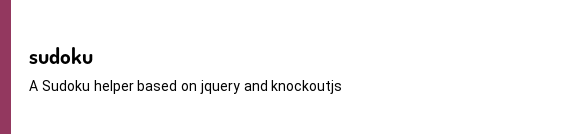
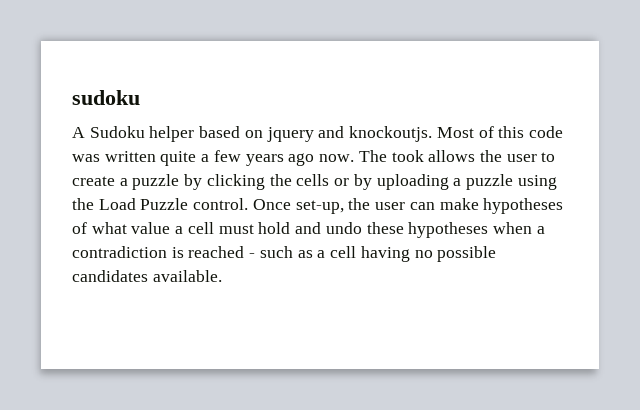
- A Sudoku helper based on jquery and knockoutjs
+ A Sudoku helper based on jquery and knockoutjs. Most of this code was written quite a few years ago now. The took allows the user to create a puzzle by clicking the cells or by uploading a puzzle using the Load Puzzle control. Once set-up, the user can make hypotheses of what value a cell must hold and undo these hypotheses when a contradiction is reached - such as a cell having no possible candidates available.

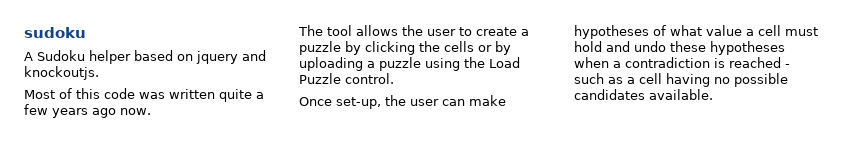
- A Sudoku helper based on jquery and knockoutjs. Most of this code was written quite a few years ago now. The took allows the user to create a puzzle by clicking the cells or by uploading a puzzle using the Load Puzzle control. Once set-up, the user can make hypotheses of what value a cell must hold and undo these hypotheses when a contradiction is reached - such as a cell having no possible candidates available.
+ A Sudoku helper based on jquery and knockoutjs.
+ Most of this code was written quite a few years ago now.
+ The tool allows the user to create a puzzle by clicking the cells or by uploading a puzzle using the Load Puzzle control.
+ Once set-up, the user can make hypotheses of what value a cell must hold and undo these hypotheses when a contradiction is reached - such as a cell having no possible candidates available.

